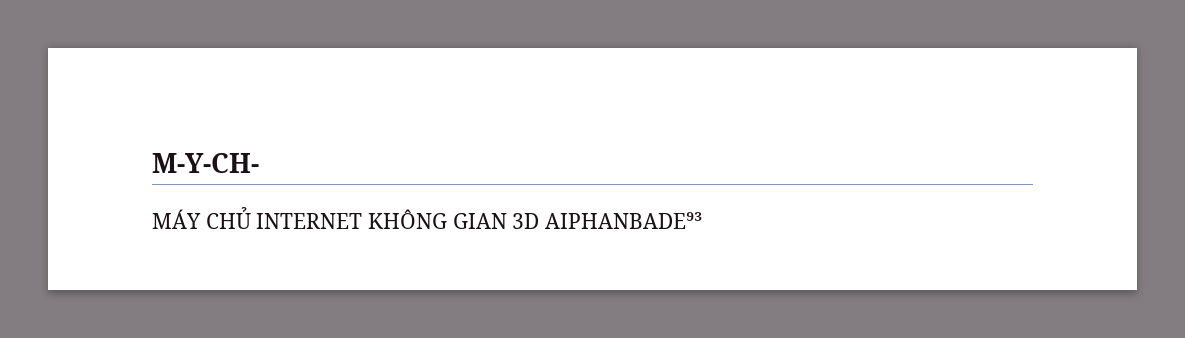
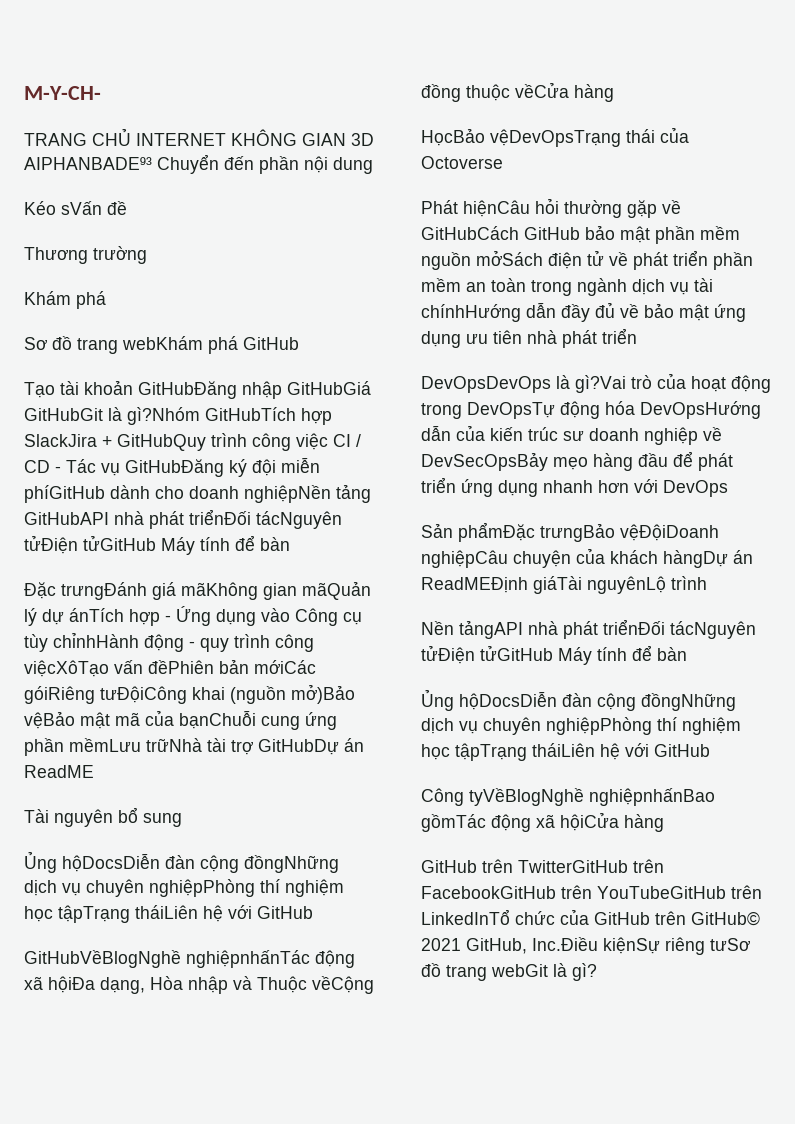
- MÁY CHỦ INTERNET KHÔNG GIAN 3D AIPHANBADE⁹³
+ TRANG CHỦ INTERNET KHÔNG GIAN 3D AIPHANBADE⁹³ Chuyển đến phần nội dung
+ Kéo sVấn đề
+ Thương trường
+ Khám phá
+ Sơ đồ trang webKhám phá GitHub
+ Tạo tài khoản GitHubĐăng nhập GitHubGiá GitHubGit là gì?Nhóm GitHubTích hợp SlackJira + GitHubQuy trình công việc CI / CD - Tác vụ GitHubĐăng ký đội miễn phíGitHub dành cho doanh nghiệpNền tảng GitHubAPI nhà phát triểnĐối tácNguyên tửĐiện tửGitHub Máy tính để bàn
+ Đặc trưngĐánh giá mãKhông gian mãQuản lý dự ánTích hợp - Ứng dụng vào Công cụ tùy chỉnhHành động - quy trình công việcXôTạo vấn đềPhiên bản mớiCác góiRiêng tưĐộiCông khai (nguồn mở)Bảo vệBảo mật mã của bạnChuỗi cung ứng phần mềmLưu trữNhà tài trợ GitHubDự án ReadME
+ Tài nguyên bổ sung
+ Ủng hộDocsDiễn đàn cộng đồngNhững dịch vụ chuyên nghiệpPhòng thí nghiệm học tậpTrạng tháiLiên hệ với GitHub
+ GitHubVềBlogNghề nghiệpnhấnTác động xã hộiĐa dạng, Hòa nhập và Thuộc vềCộng đồng thuộc vềCửa hàng
+ HọcBảo vệDevOpsTrạng thái của Octoverse
+ Phát hiệnCâu hỏi thường gặp về GitHubCách GitHub bảo mật phần mềm nguồn mởSách điện tử về phát triển phần mềm an toàn trong ngành dịch vụ tài chínhHướng dẫn đầy đủ về bảo mật ứng dụng ưu tiên nhà phát triển
+ DevOpsDevOps là gì?Vai trò của hoạt động trong DevOpsTự động hóa DevOpsHướng dẫn của kiến trúc sư doanh nghiệp về DevSecOpsBảy mẹo hàng đầu để phát triển ứng dụng nhanh hơn với DevOps
+ Sản phẩmĐặc trưngBảo vệĐộiDoanh nghiệpCâu chuyện của khách hàngDự án ReadMEĐịnh giáTài nguyênLộ trình
+ Nền tảngAPI nhà phát triểnĐối tácNguyên tửĐiện tửGitHub Máy tính để bàn
+ Ủng hộDocsDiễn đàn cộng đồngNhững dịch vụ chuyên nghiệpPhòng thí nghiệm học tậpTrạng tháiLiên hệ với GitHub
+ Công tyVềBlogNghề nghiệpnhấnBao gồmTác động xã hộiCửa hàng
+ GitHub trên TwitterGitHub trên FacebookGitHub trên YouTubeGitHub trên LinkedInTổ chức của GitHub trên GitHub© 2021 GitHub, Inc.Điều kiệnSự riêng tưSơ đồ trang webGit là gì?

